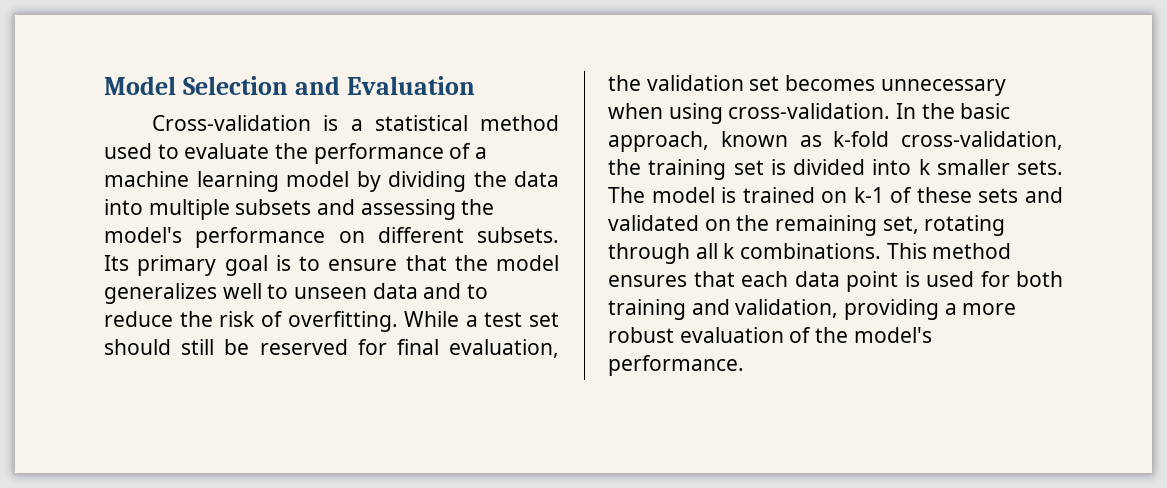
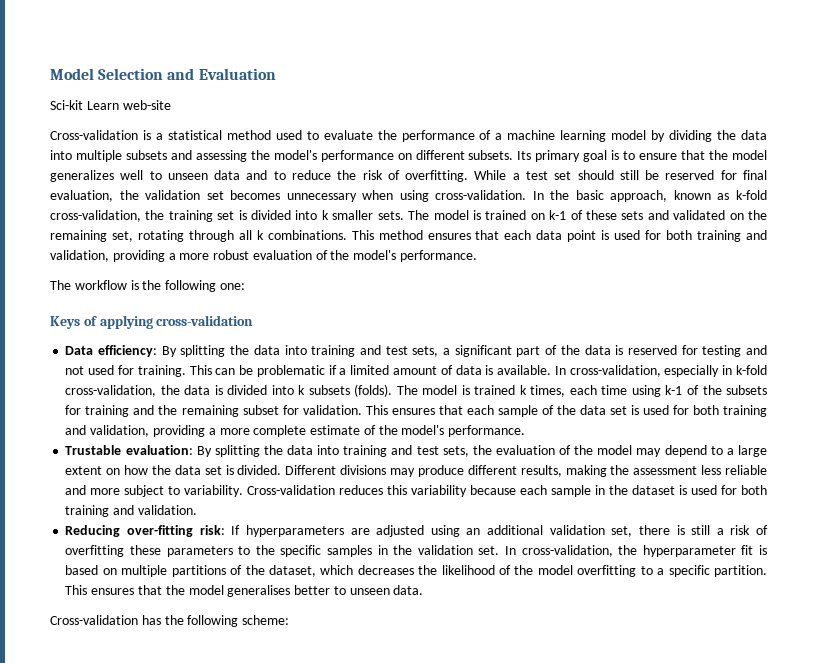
+ Sci-kit Learn web-site
+ The workflow is the following one:
+ Keys of applying cross-validation
+ Data efficiency: By splitting the data into training and test sets, a significant part of the data is reserved for testing and not used for training. This can be problematic if a limited amount of data is available. In cross-validation, especially in k-fold cross-validation, the data is divided into k subsets (folds). The model is trained k times, each time using k-1 of the subsets for training and the remaining subset for validation. This ensures that each sample of the data set is used for both training and validation, providing a more complete estimate of the model's performance.
+ Trustable evaluation: By splitting the data into training and test sets, the evaluation of the model may depend to a large extent on how the data set is divided. Different divisions may produce different results, making the assessment less reliable and more subject to variability. Cross-validation reduces this variability because each sample in the dataset is used for both training and validation.
+ Reducing over-fitting risk: If hyperparameters are adjusted using an additional validation set, there is still a risk of overfitting these parameters to the specific samples in the validation set. In cross-validation, the hyperparameter fit is based on multiple partitions of the dataset, which decreases the likelihood of the model overfitting to a specific partition. This ensures that the model generalises better to unseen data.
+ Cross-validation has the following scheme:

